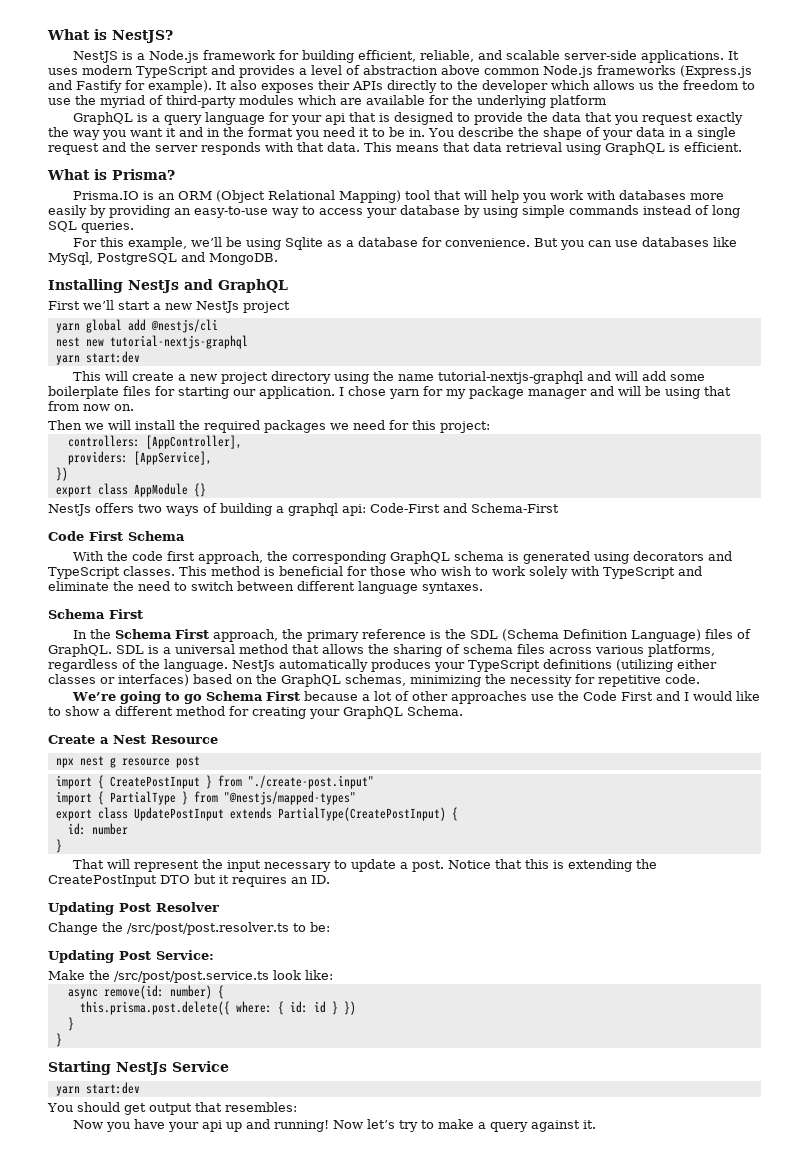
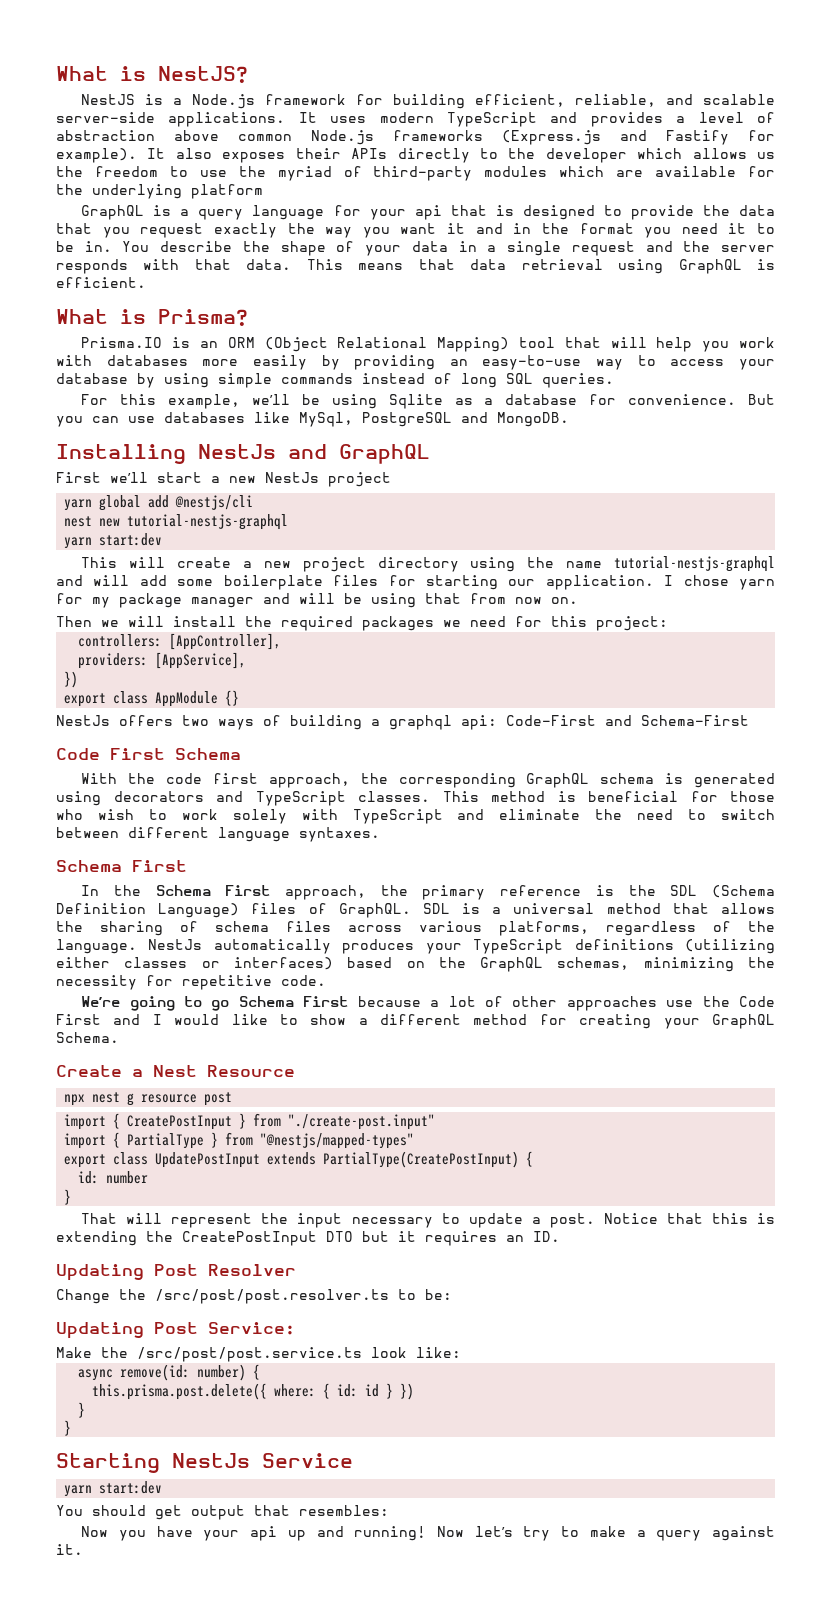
- nest new tutorial-nextjs-graphql
+ nest new tutorial-nestjs-graphql
- This will create a new project directory using the name tutorial-nextjs-graphql and will add some boilerplate files for starting our application.
+ This will create a new project directory using the name tutorial-nestjs-graphql and will add some boilerplate files for starting our application.

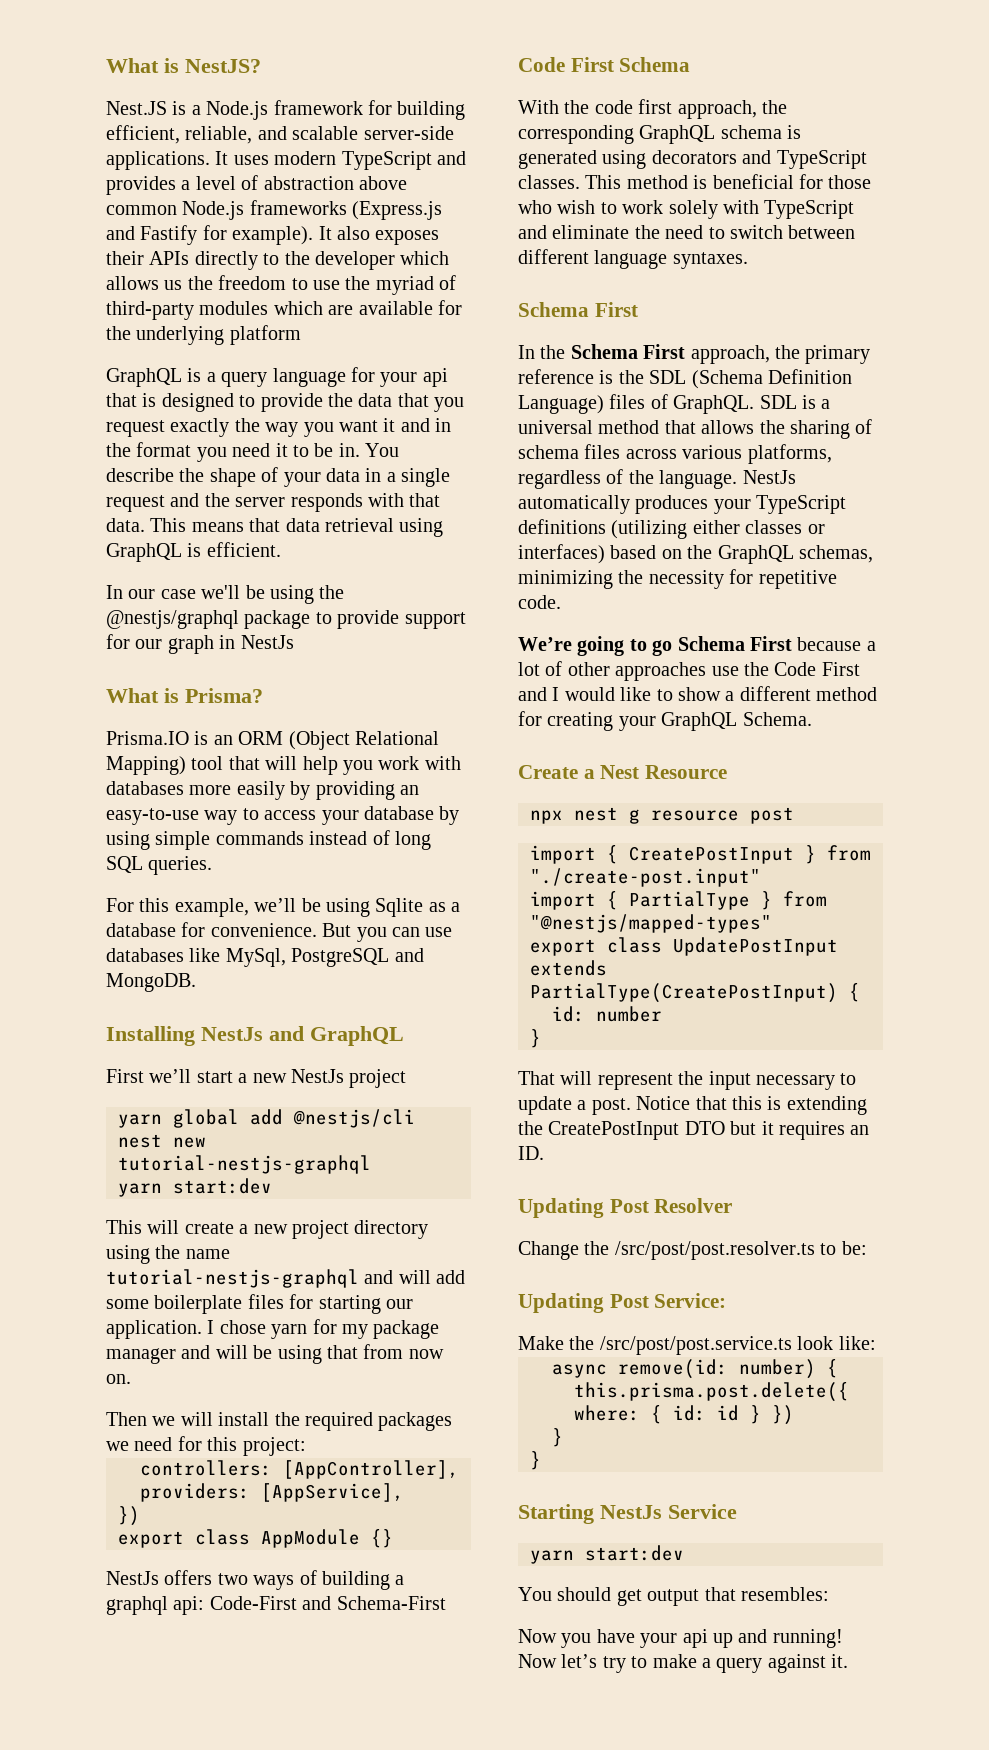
- NestJS is a Node.js framework for building efficient, reliable, and scalable server-side applications.
+ Nest.JS is a Node.js framework for building efficient, reliable, and scalable server-side applications.
+ In our case we'll be using the @nestjs/graphql package to provide support for our graph in NestJs

